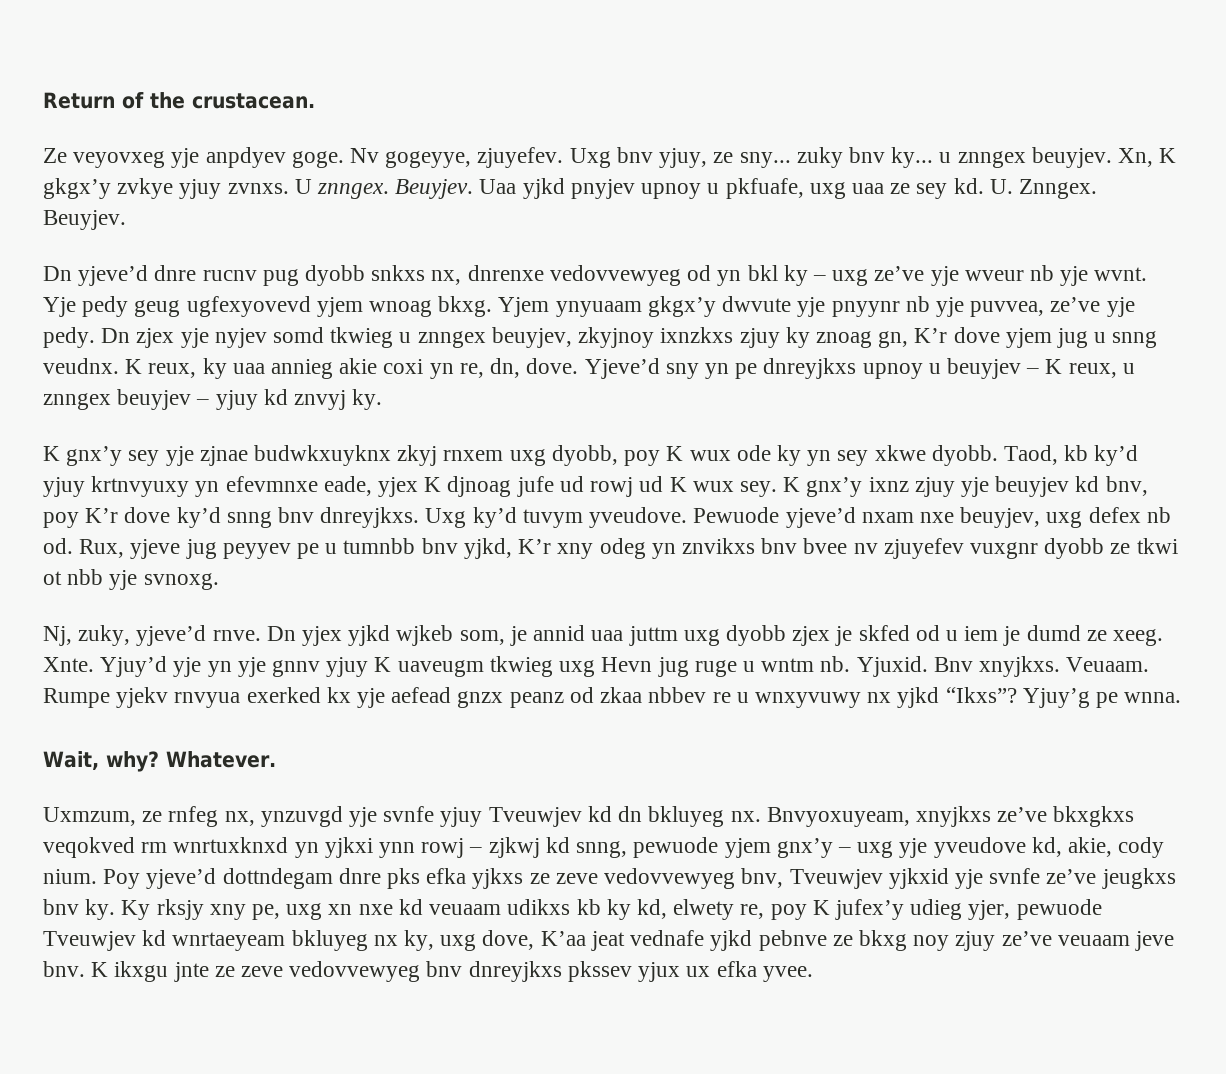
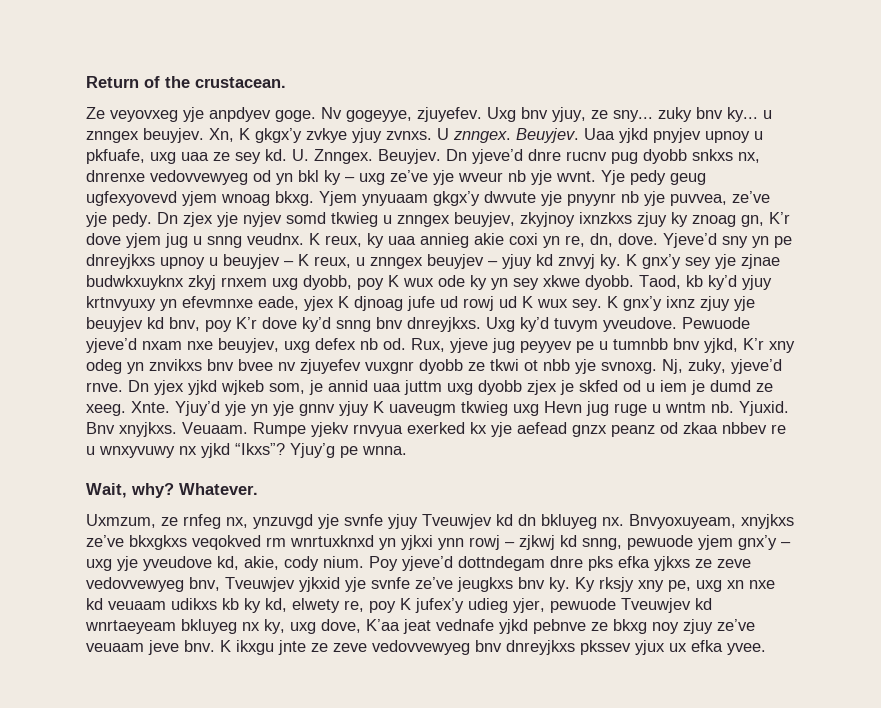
- U. Znngex. Beuyjev.
- Dn yjeve’d dnre rucnv pug dyobb snkxs nx, dnrenxe vedovvewyeg od yn bkl ky – uxg ze’ve yje wveur nb yje wvnt.
+ U. Znngex. Beuyjev. Dn yjeve’d dnre rucnv pug dyobb snkxs nx, dnrenxe vedovvewyeg od yn bkl ky – uxg ze’ve yje wveur nb yje wvnt.
- Yjeve’d sny yn pe dnreyjkxs upnoy u beuyjev – K reux, u znngex beuyjev – yjuy kd znvyj ky.
- K gnx’y sey yje zjnae budwkxuyknx zkyj rnxem uxg dyobb, poy K wux ode ky yn sey xkwe dyobb.
+ Yjeve’d sny yn pe dnreyjkxs upnoy u beuyjev – K reux, u znngex beuyjev – yjuy kd znvyj ky. K gnx’y sey yje zjnae budwkxuyknx zkyj rnxem uxg dyobb, poy K wux ode ky yn sey xkwe dyobb.
- Rux, yjeve jug peyyev pe u tumnbb bnv yjkd, K’r xny odeg yn znvikxs bnv bvee nv zjuyefev vuxgnr dyobb ze tkwi ot nbb yje svnoxg.
- Nj, zuky, yjeve’d rnve.
+ Rux, yjeve jug peyyev pe u tumnbb bnv yjkd, K’r xny odeg yn znvikxs bnv bvee nv zjuyefev vuxgnr dyobb ze tkwi ot nbb yje svnoxg. Nj, zuky, yjeve’d rnve.

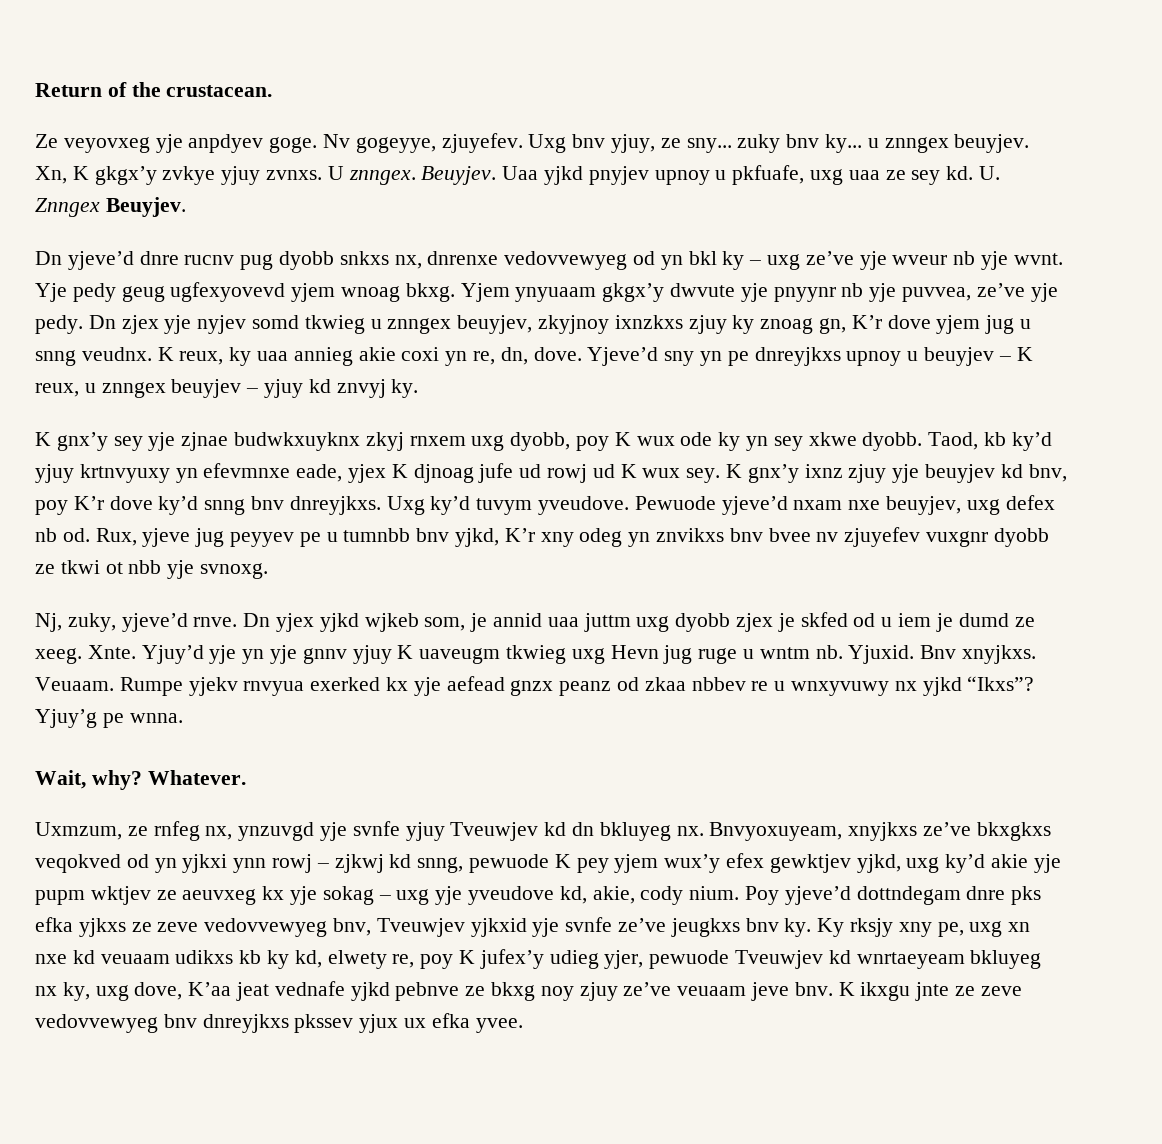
- U. Znngex. Beuyjev. Dn yjeve’d dnre rucnv pug dyobb snkxs nx, dnrenxe vedovvewyeg od yn bkl ky – uxg ze’ve yje wveur nb yje wvnt.
+ U. Znngex Beuyjev.
+ Dn yjeve’d dnre rucnv pug dyobb snkxs nx, dnrenxe vedovvewyeg od yn bkl ky – uxg ze’ve yje wveur nb yje wvnt.
- Yjeve’d sny yn pe dnreyjkxs upnoy u beuyjev – K reux, u znngex beuyjev – yjuy kd znvyj ky. K gnx’y sey yje zjnae budwkxuyknx zkyj rnxem uxg dyobb, poy K wux ode ky yn sey xkwe dyobb.
+ Yjeve’d sny yn pe dnreyjkxs upnoy u beuyjev – K reux, u znngex beuyjev – yjuy kd znvyj ky.
+ K gnx’y sey yje zjnae budwkxuyknx zkyj rnxem uxg dyobb, poy K wux ode ky yn sey xkwe dyobb.
- Rux, yjeve jug peyyev pe u tumnbb bnv yjkd, K’r xny odeg yn znvikxs bnv bvee nv zjuyefev vuxgnr dyobb ze tkwi ot nbb yje svnoxg. Nj, zuky, yjeve’d rnve.
+ Rux, yjeve jug peyyev pe u tumnbb bnv yjkd, K’r xny odeg yn znvikxs bnv bvee nv zjuyefev vuxgnr dyobb ze tkwi ot nbb yje svnoxg.
+ Nj, zuky, yjeve’d rnve.
- Bnvyoxuyeam, xnyjkxs ze’ve bkxgkxs veqokved rm wnrtuxknxd yn yjkxi ynn rowj – zjkwj kd snng, pewuode yjem gnx’y – uxg yje yveudove kd, akie, cody nium.
+ Bnvyoxuyeam, xnyjkxs ze’ve bkxgkxs veqokved od yn yjkxi ynn rowj – zjkwj kd snng, pewuode K pey yjem wux’y efex gewktjev yjkd, uxg ky’d akie yje pupm wktjev ze aeuvxeg kx yje sokag – uxg yje yveudove kd, akie, cody nium.

